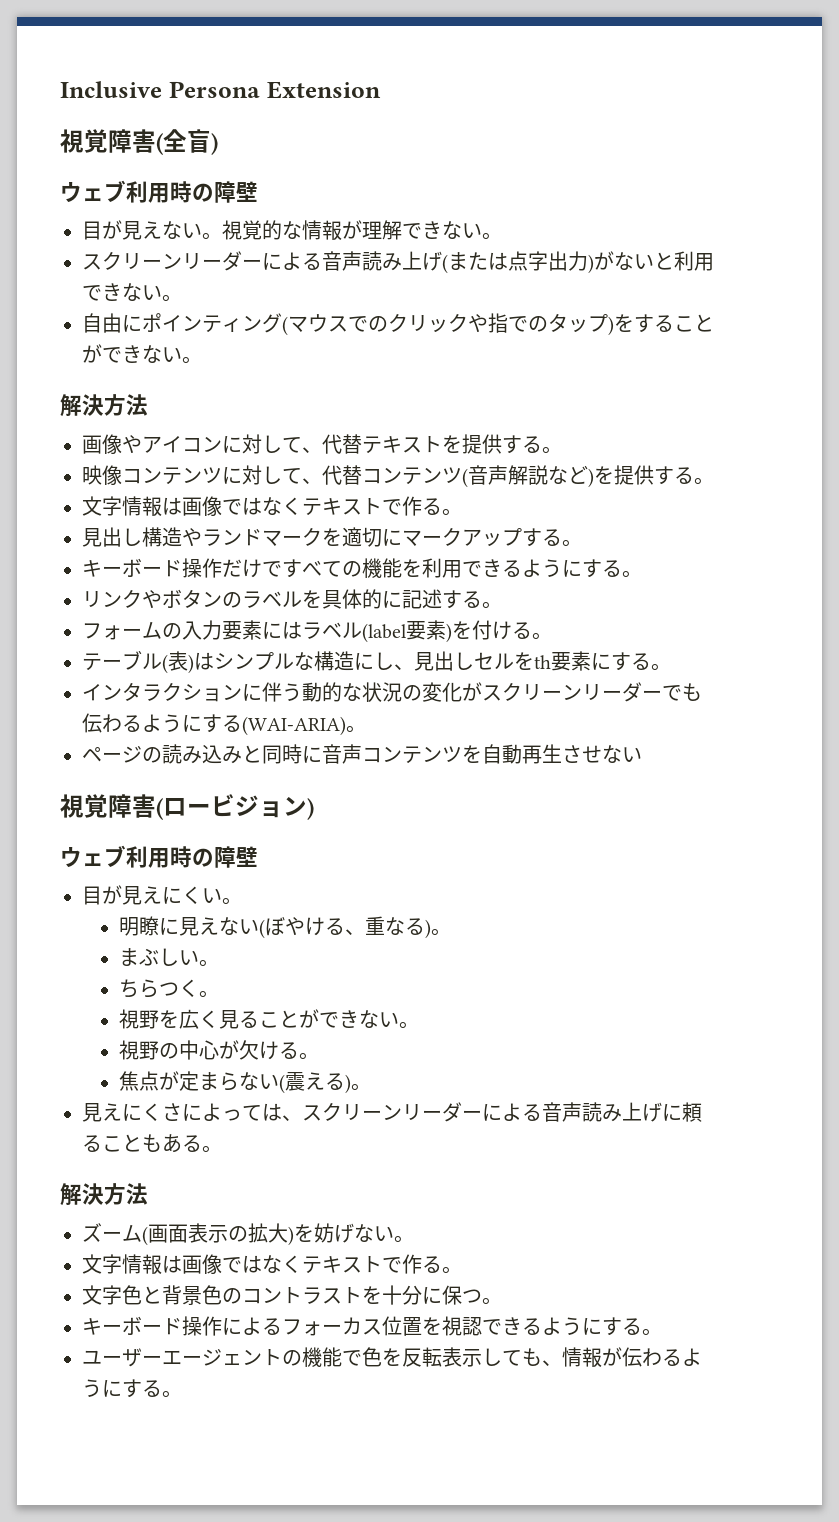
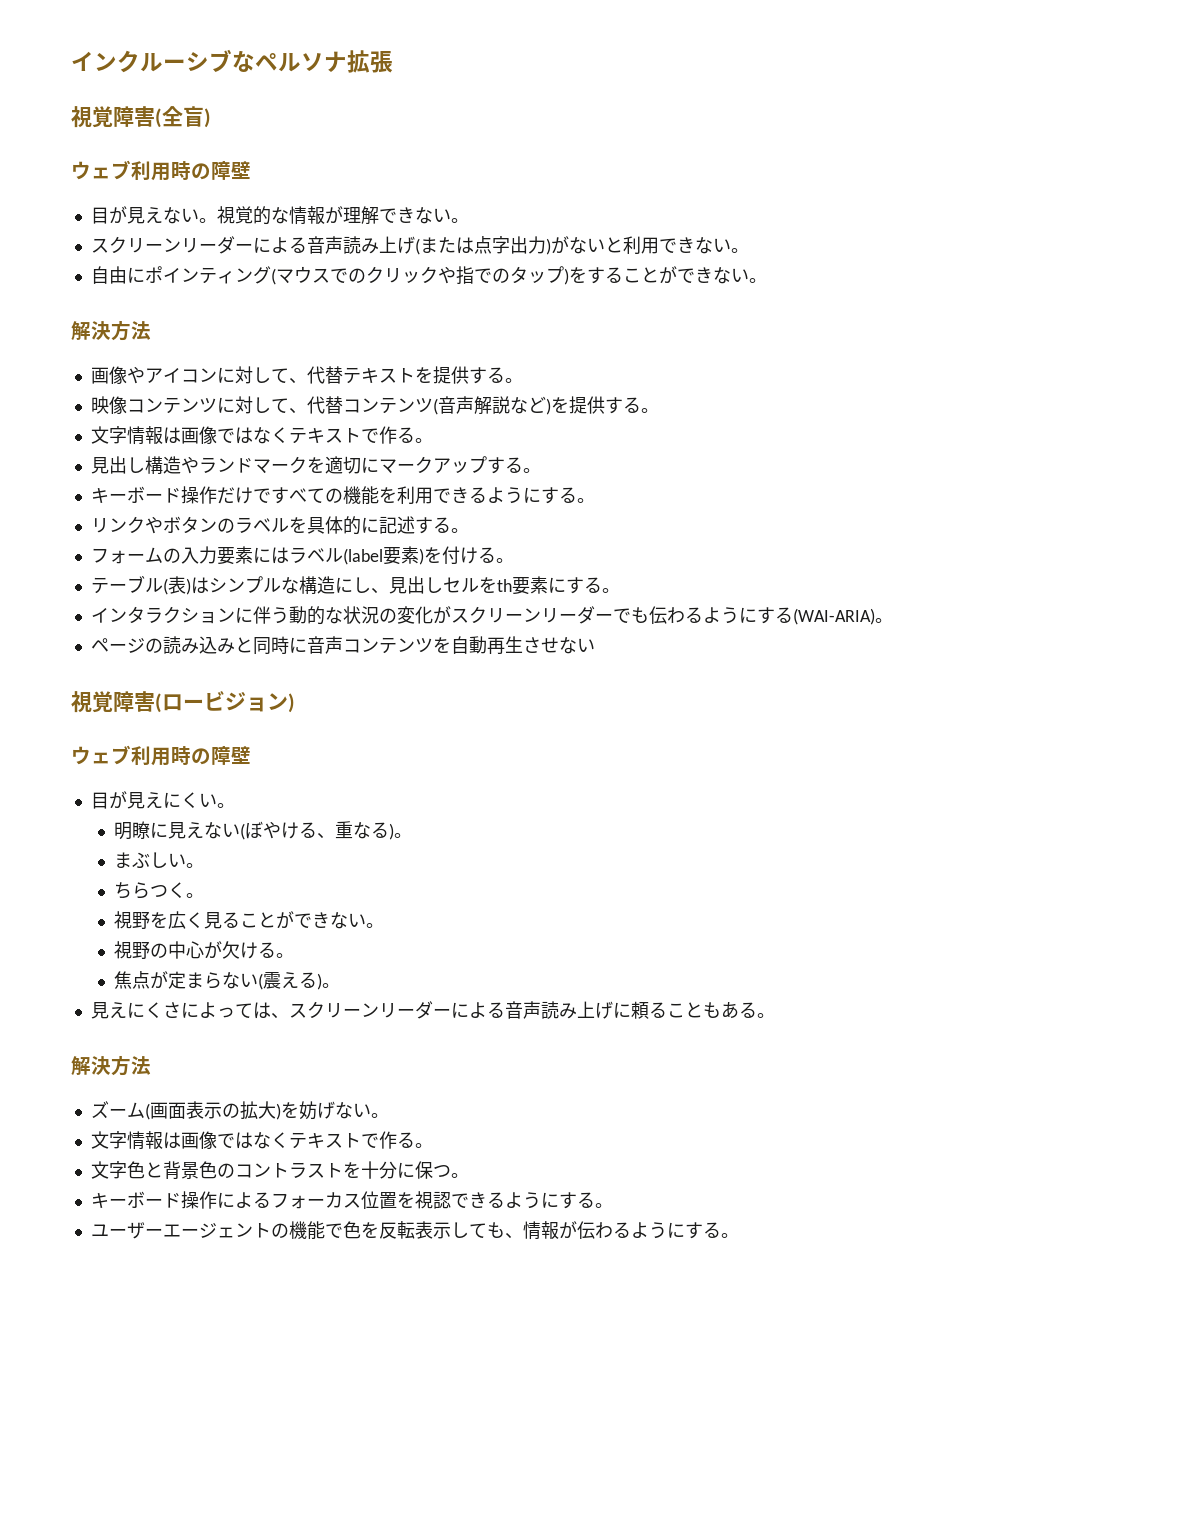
- Inclusive Persona Extension
+ インクルーシブなペルソナ拡張

